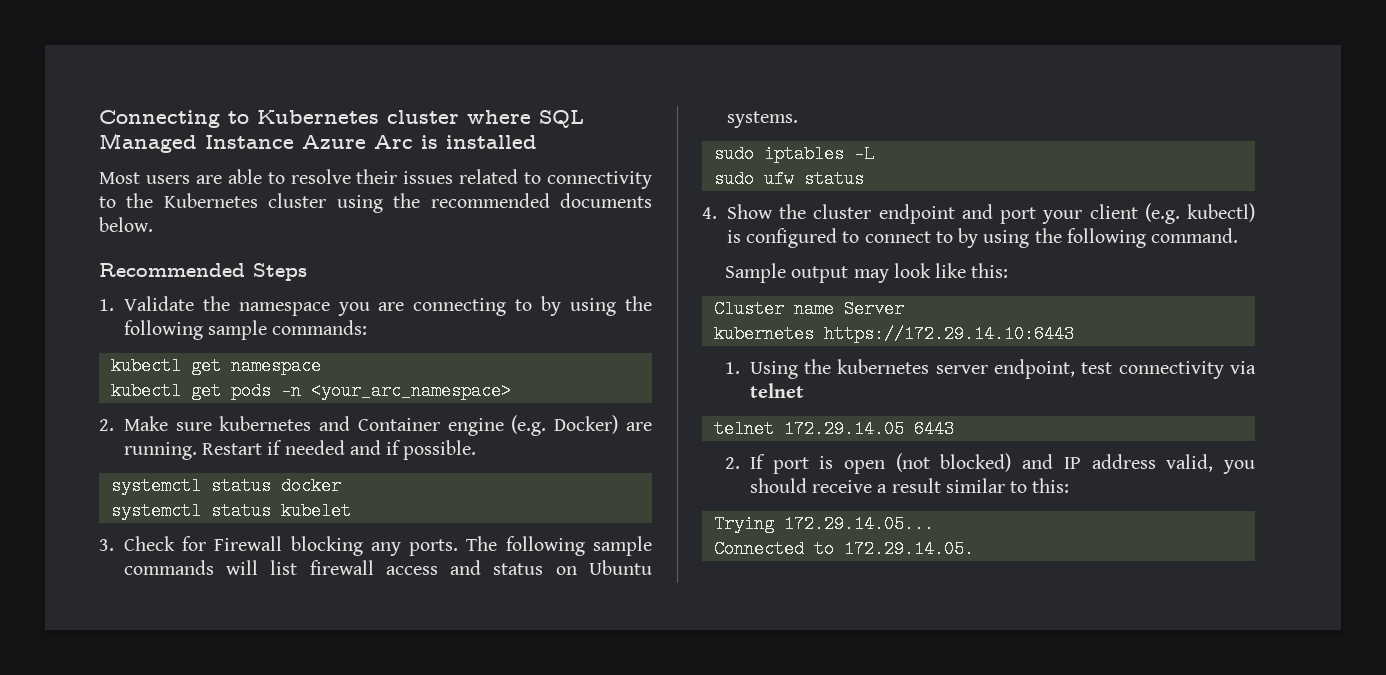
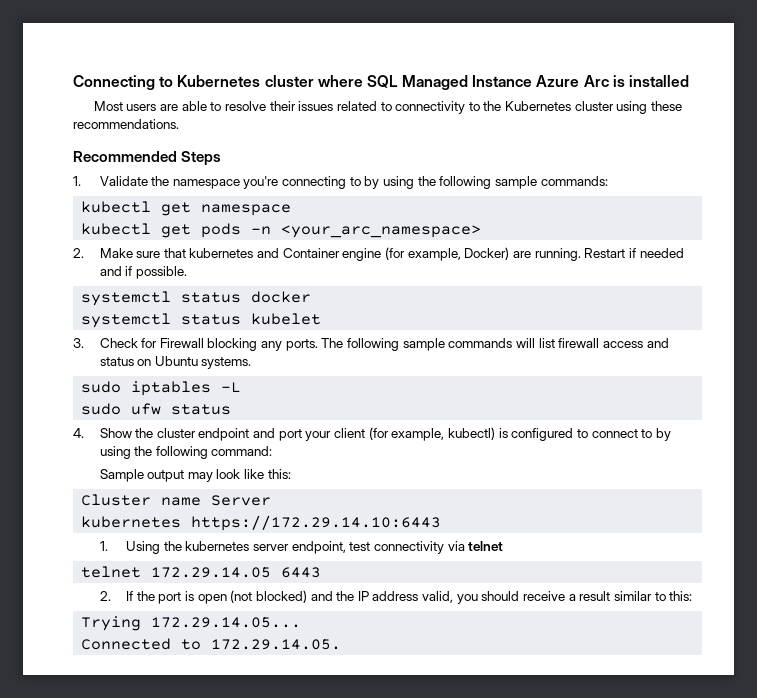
- Most users are able to resolve their issues related to connectivity to the Kubernetes cluster using the recommended documents below.
+ Most users are able to resolve their issues related to connectivity to the Kubernetes cluster using these recommendations.
- 1. Validate the namespace you are connecting to by using the following sample commands:
+ 1. Validate the namespace you're connecting to by using the following sample commands:
- 2. Make sure kubernetes and Container engine (e.g. Docker) are running.
+ 2. Make sure that kubernetes and Container engine (for example, Docker) are running.
- 4. Show the cluster endpoint and port your client (e.g. kubectl) is configured to connect to by using the following command.
+ 4. Show the cluster endpoint and port your client (for example, kubectl) is configured to connect to by using the following command:
- 2. If port is open (not blocked) and IP address valid, you should receive a result similar to this:
+ 2. If the port is open (not blocked) and the IP address valid, you should receive a result similar to this:

